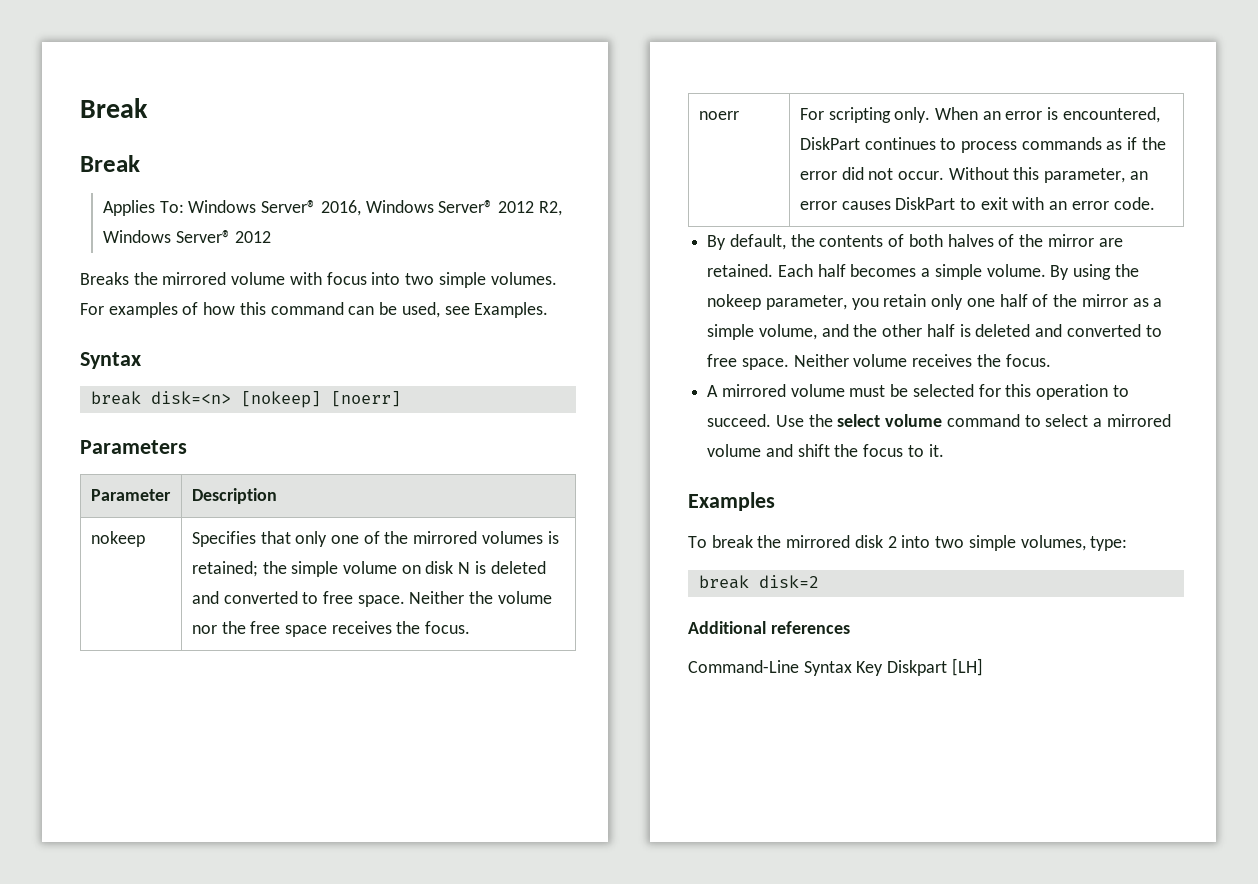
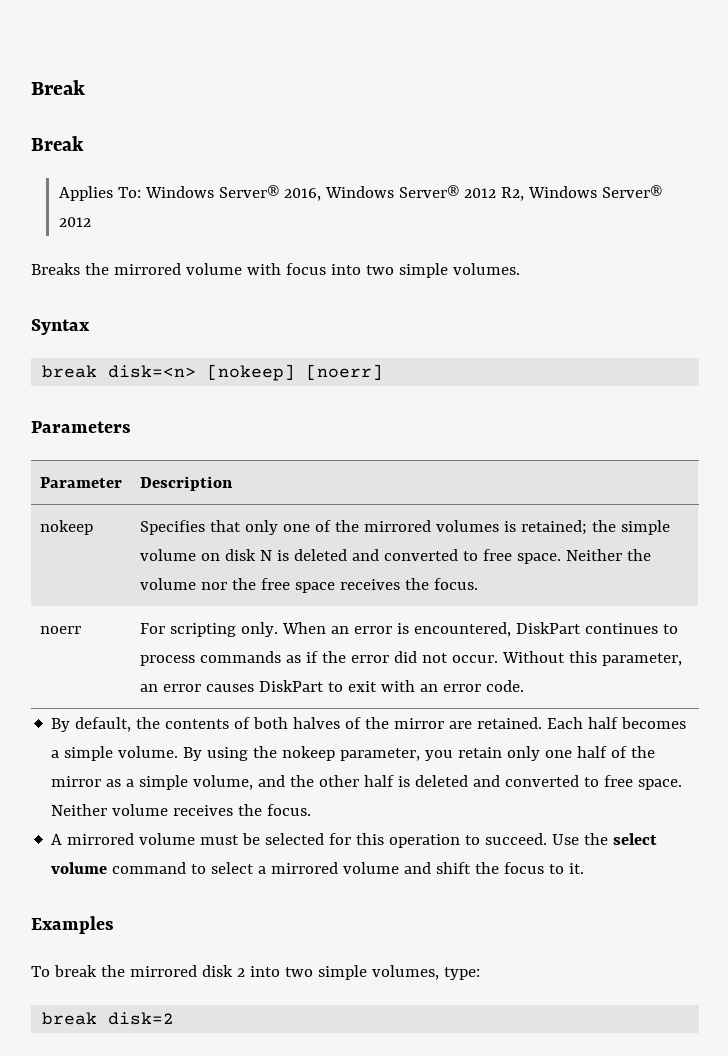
- For examples of how this command can be used, see Examples.
- Additional references
- Command-Line Syntax Key Diskpart [LH]

